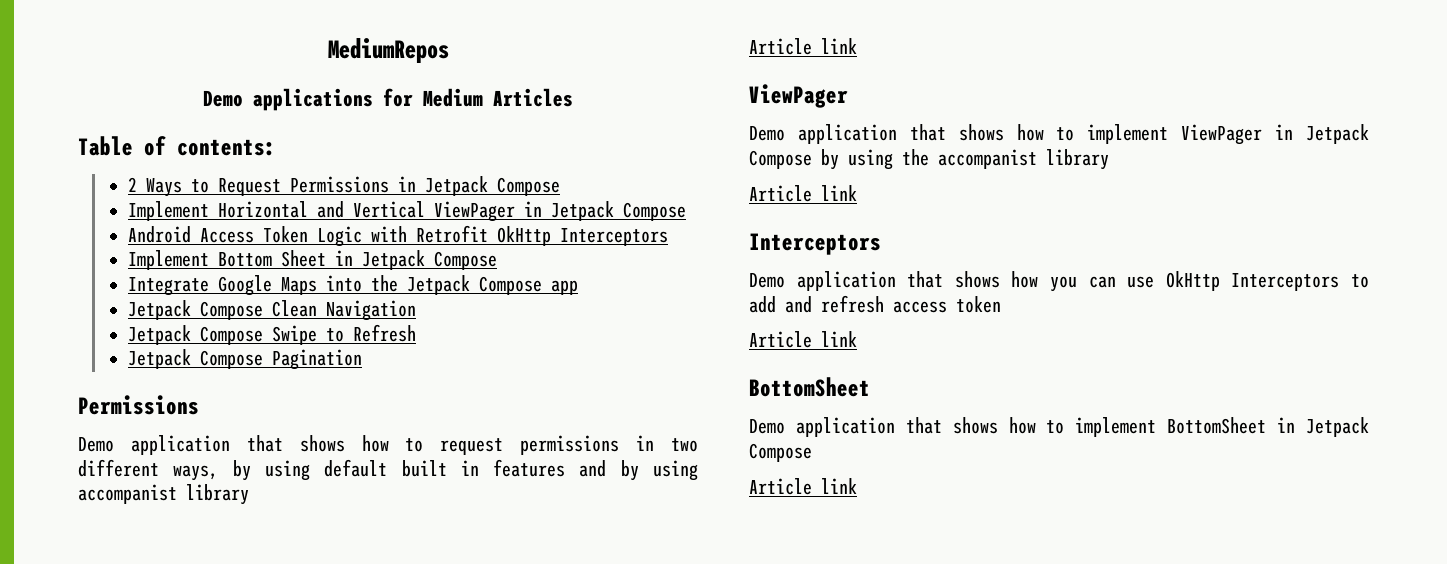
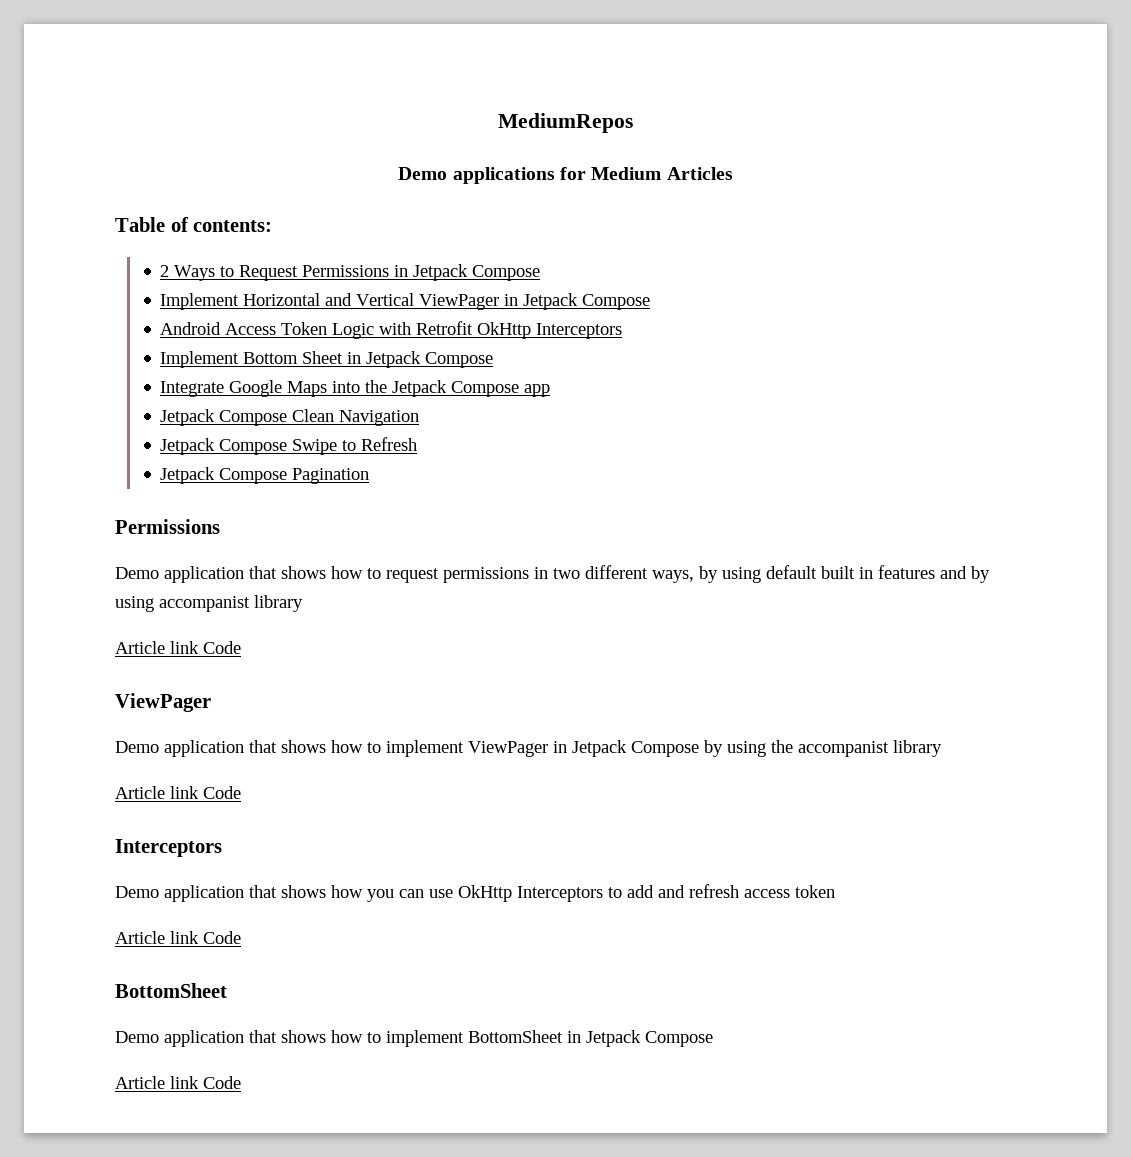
  Demo application that shows how to request permissions in two different ways, by using default built in features and by using accompanist library
- Article link
+ Article link Code
  Demo application that shows how to implement ViewPager in Jetpack Compose by using the accompanist library
- Article link
+ Article link Code
  Demo application that shows how you can use OkHttp Interceptors to add and refresh access token
- Article link
+ Article link Code
  Demo application that shows how to implement BottomSheet in Jetpack Compose
- Article link
+ Article link Code

